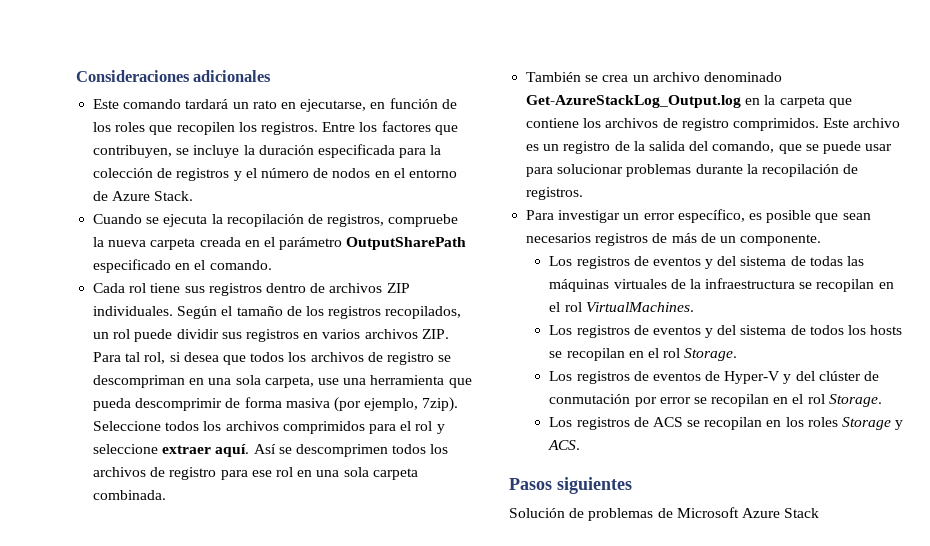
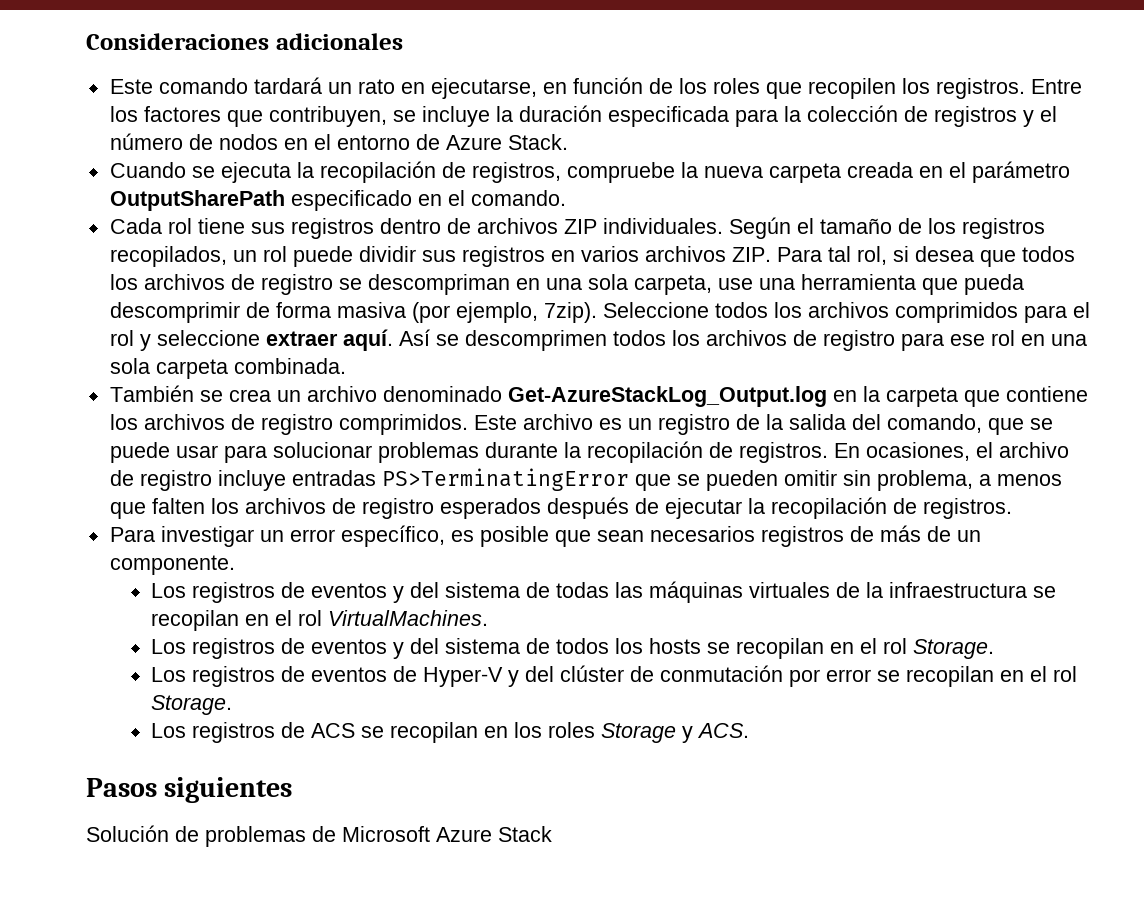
+ En ocasiones, el archivo de registro incluye entradas PS>TerminatingError que se pueden omitir sin problema, a menos que falten los archivos de registro esperados después de ejecutar la recopilación de registros.

